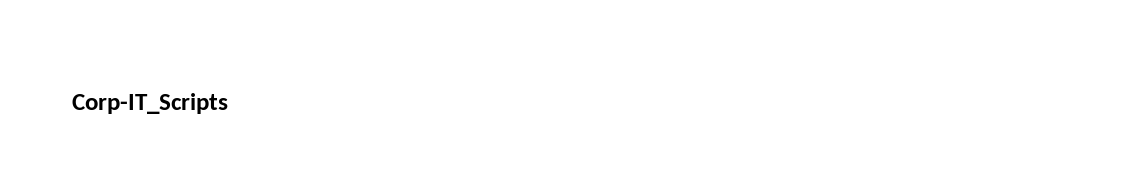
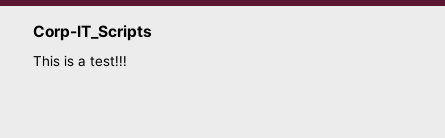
+ This is a test!!!

